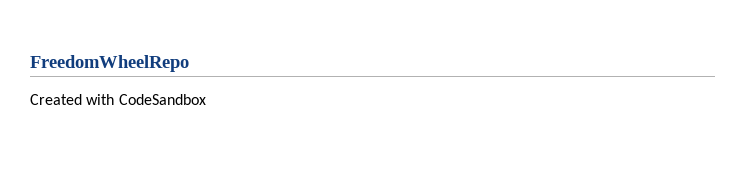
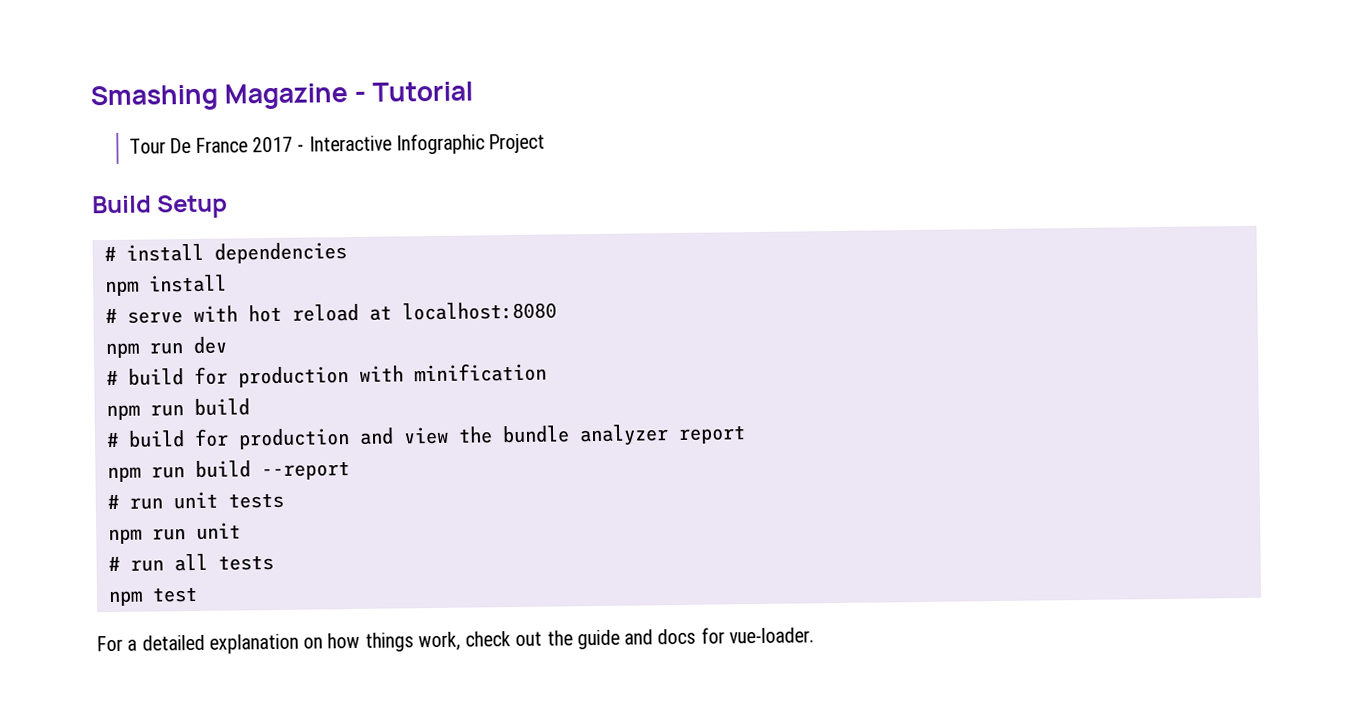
- FreedomWheelRepo
- Created with CodeSandbox
+ Smashing Magazine - Tutorial
+ Tour De France 2017 - Interactive Infographic Project
+ Build Setup
+ # install dependencies
+ npm install
+ # serve with hot reload at localhost:8080
+ npm run dev
+ # build for production with minification
+ npm run build
+ # build for production and view the bundle analyzer report
+ npm run build --report
+ # run unit tests
+ npm run unit
+ # run all tests
+ npm test
+ For a detailed explanation on how things work, check out the guide and docs for vue-loader.

